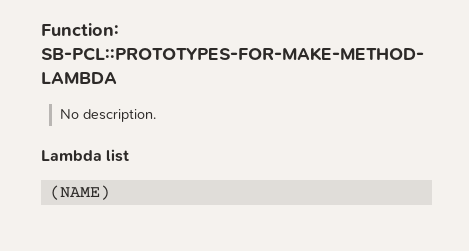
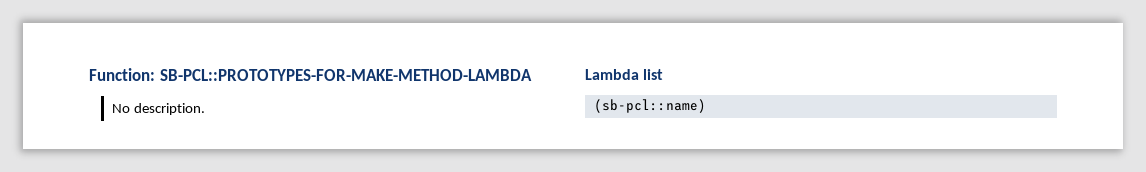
- (NAME)
+ (sb-pcl::name)

